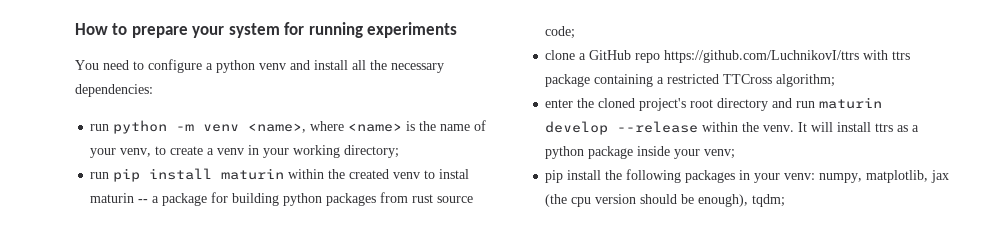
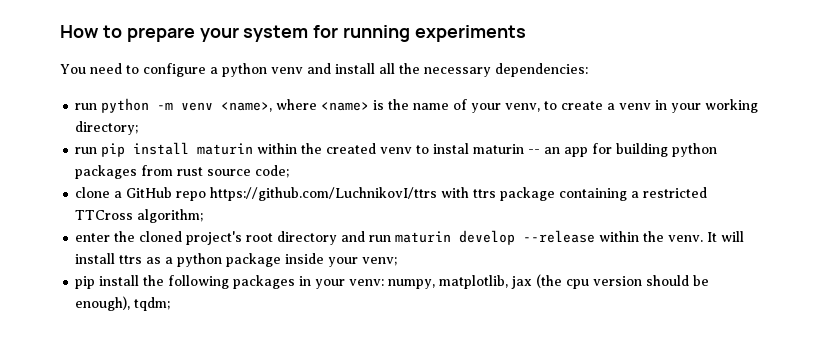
- run pip install maturin within the created venv to instal maturin -- a package for building python packages from rust source code;
+ run pip install maturin within the created venv to instal maturin -- an app for building python packages from rust source code;

